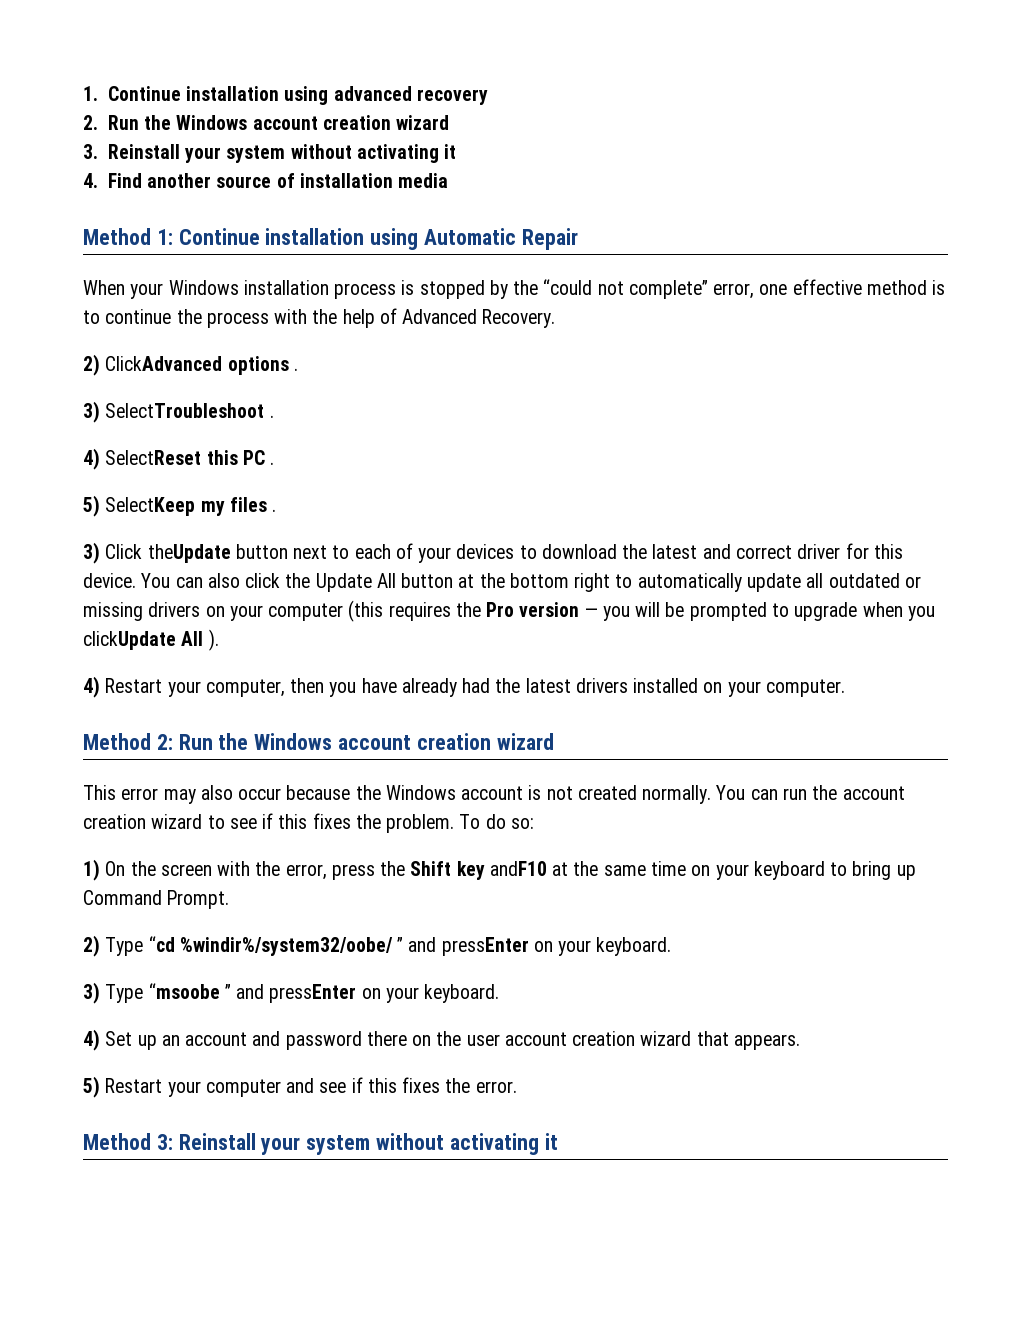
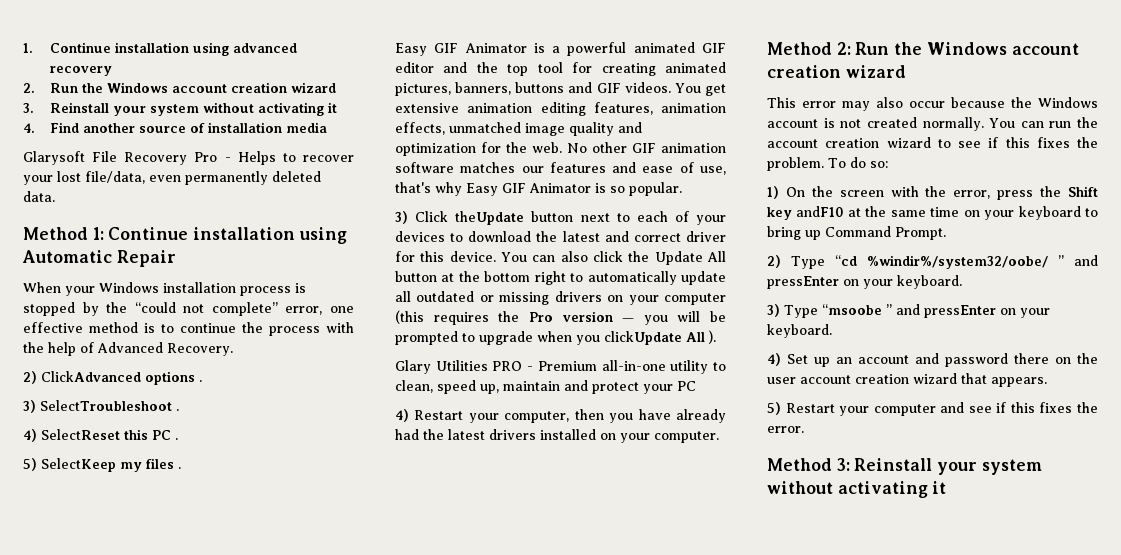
+ Glarysoft File Recovery Pro - Helps to recover your lost file/data, even permanently deleted data.
+ Easy GIF Animator is a powerful animated GIF editor and the top tool for creating animated pictures, banners, buttons and GIF videos. You get extensive animation editing features, animation effects, unmatched image quality and optimization for the web. No other GIF animation software matches our features and ease of use, that's why Easy GIF Animator is so popular.
+ Glary Utilities PRO - Premium all-in-one utility to clean, speed up, maintain and protect your PC

